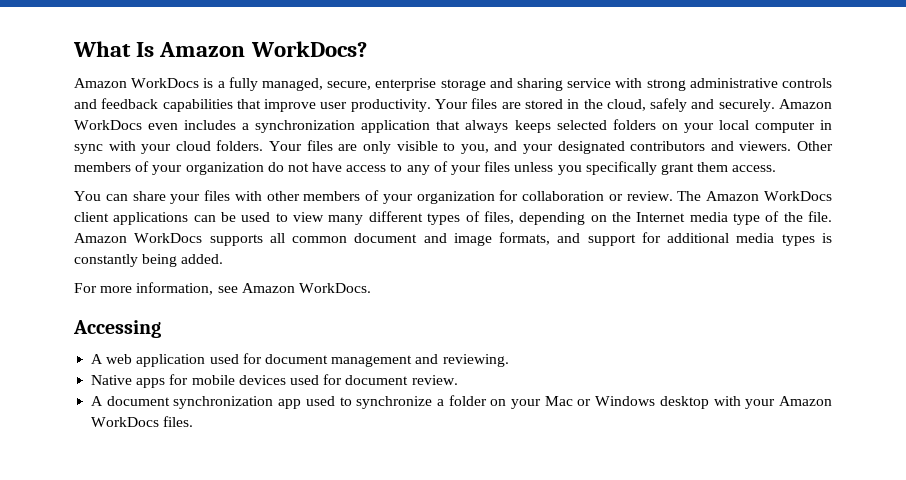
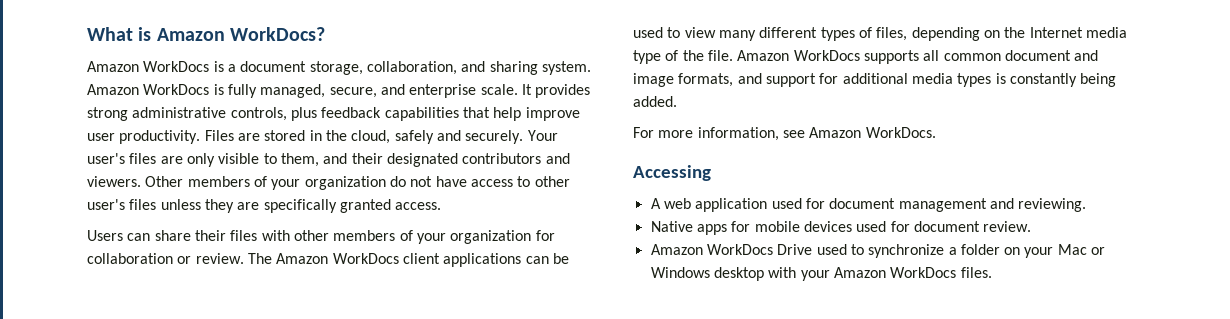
- What Is Amazon WorkDocs?
+ What is Amazon WorkDocs?
- Amazon WorkDocs is a fully managed, secure, enterprise storage and sharing service with strong administrative controls and feedback capabilities that improve user productivity.
+ Amazon WorkDocs is a document storage, collaboration, and sharing system. Amazon WorkDocs is fully managed, secure, and enterprise scale. It provides strong administrative controls, plus feedback capabilities that help improve user productivity.
- Your files are stored in the cloud, safely and securely.
+ Files are stored in the cloud, safely and securely.
- Amazon WorkDocs even includes a synchronization application that always keeps selected folders on your local computer in sync with your cloud folders. Your files are only visible to you, and your designated contributors and viewers.
+ Your user's files are only visible to them, and their designated contributors and viewers.
- Other members of your organization do not have access to any of your files unless you specifically grant them access.
+ Other members of your organization do not have access to other user's files unless they are specifically granted access.
- You can share your files with other members of your organization for collaboration or review.
+ Users can share their files with other members of your organization for collaboration or review.
- A document synchronization app used to synchronize a folder on your Mac or Windows desktop with your Amazon WorkDocs files.
+ Amazon WorkDocs Drive used to synchronize a folder on your Mac or Windows desktop with your Amazon WorkDocs files.

